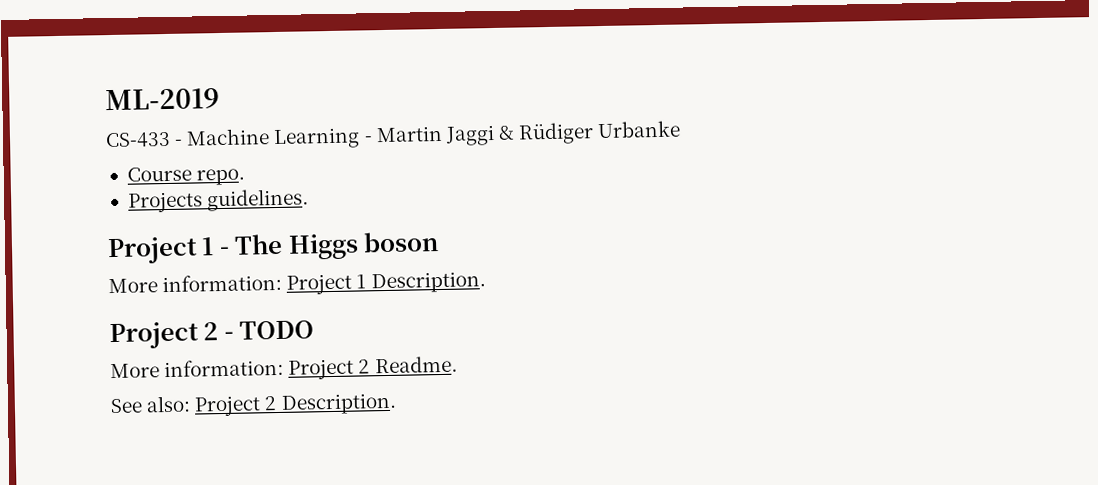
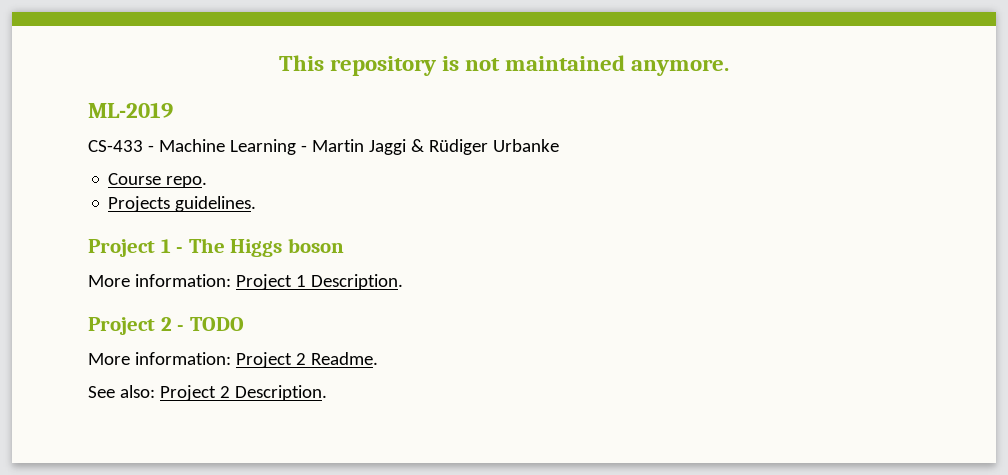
+ This repository is not maintained anymore.

